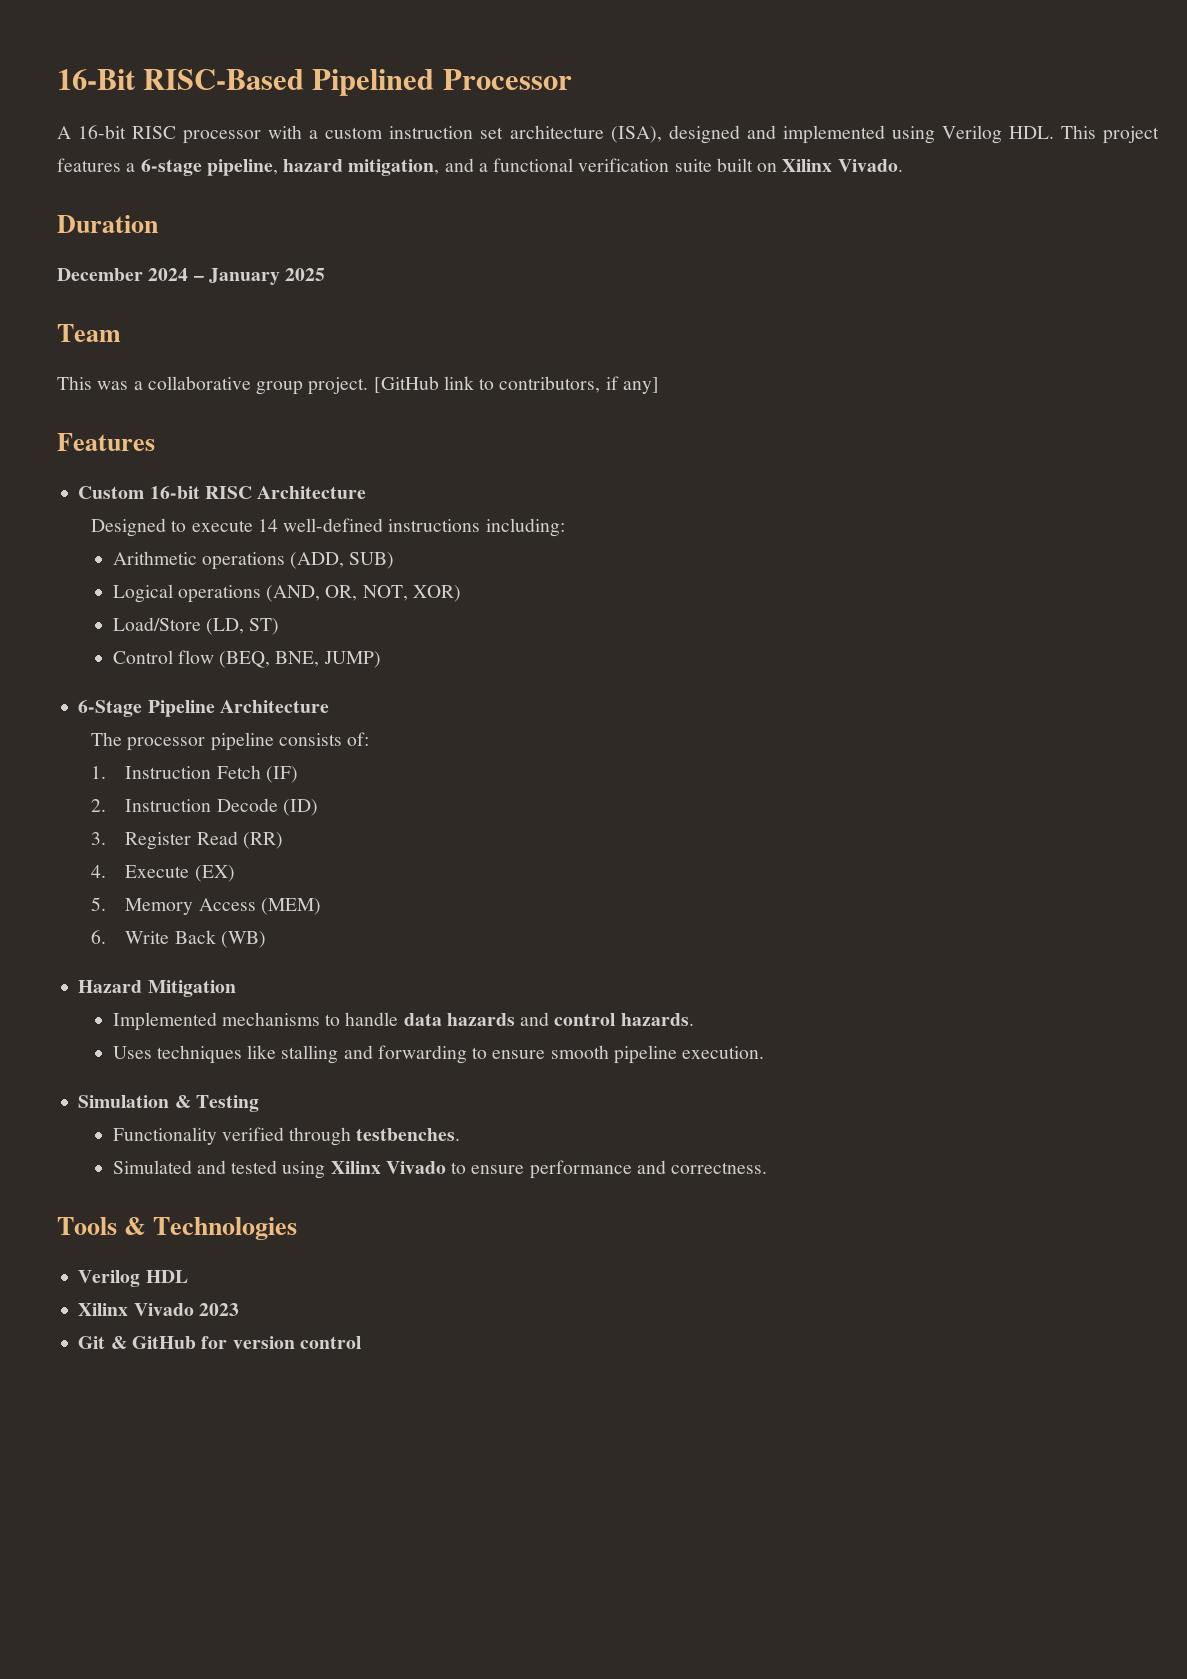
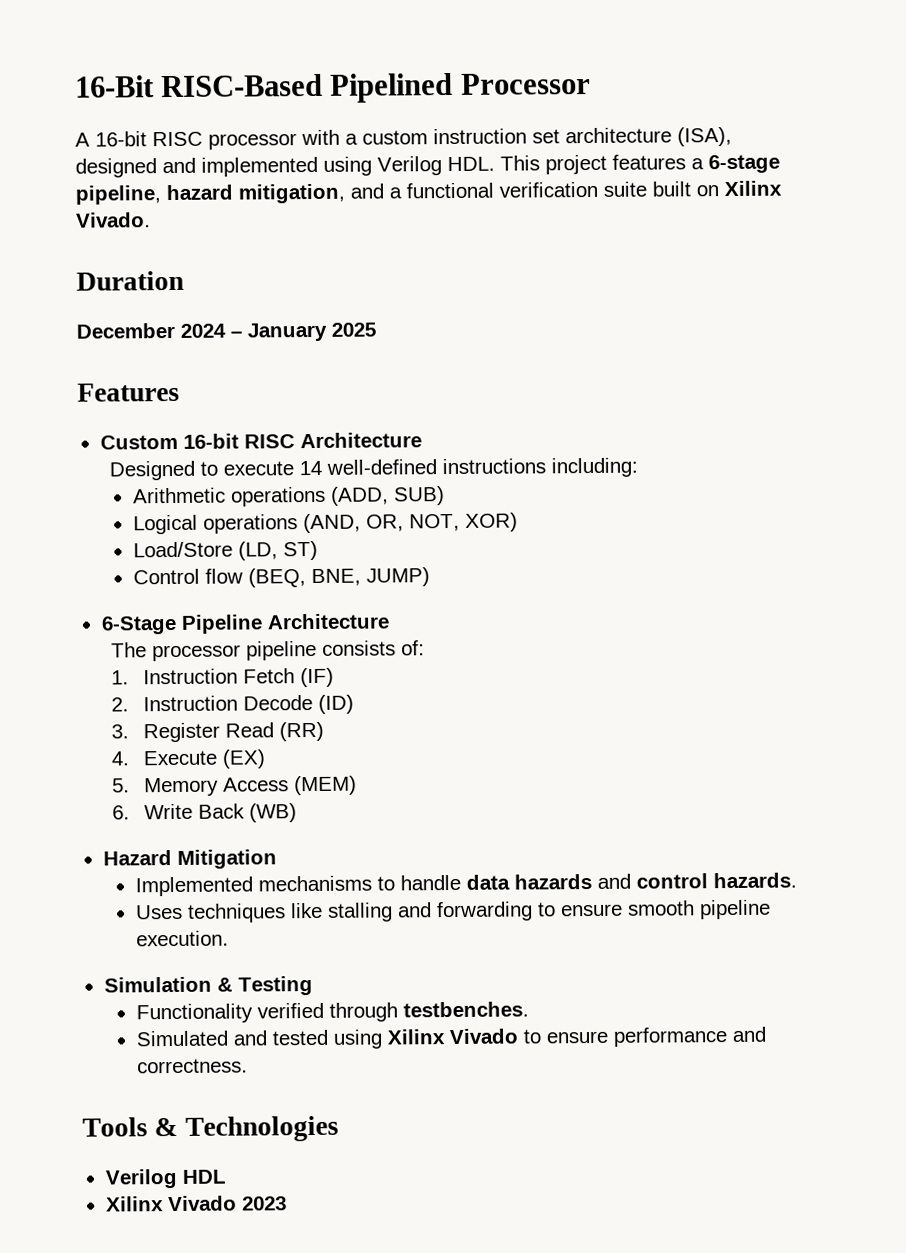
- Team
- This was a collaborative group project. [GitHub link to contributors, if any]
- Git & GitHub for version control

